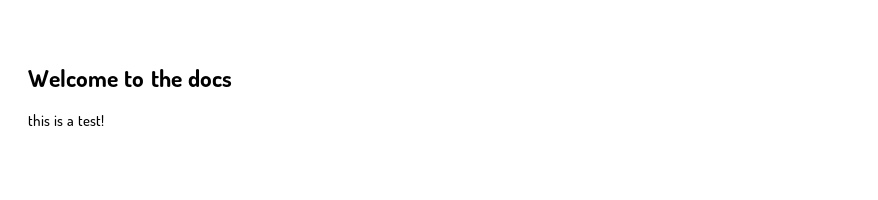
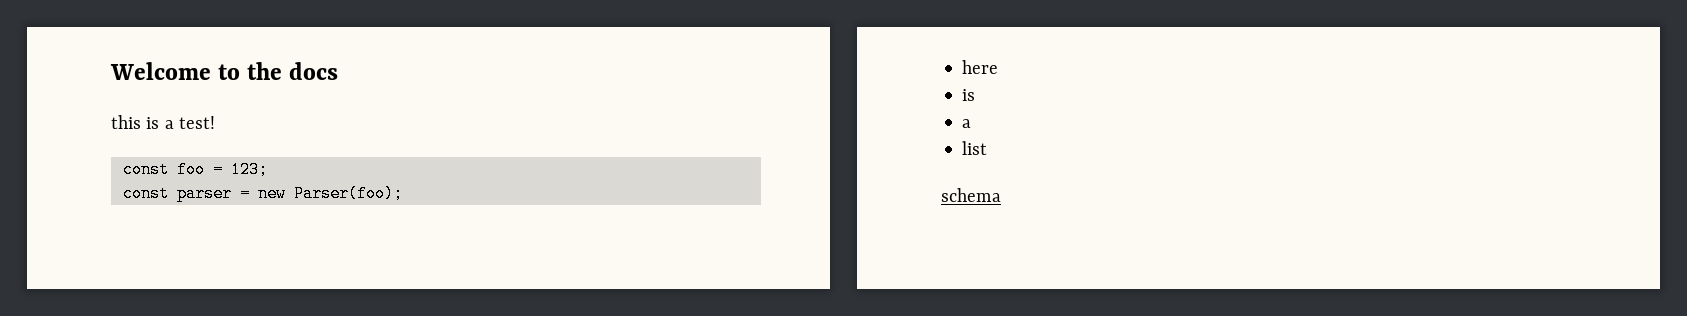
+ const foo = 123;
+ const parser = new Parser(foo);
+ here
+ is
+ a
+ list
+ schema

